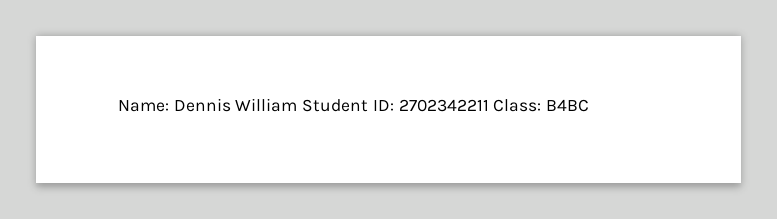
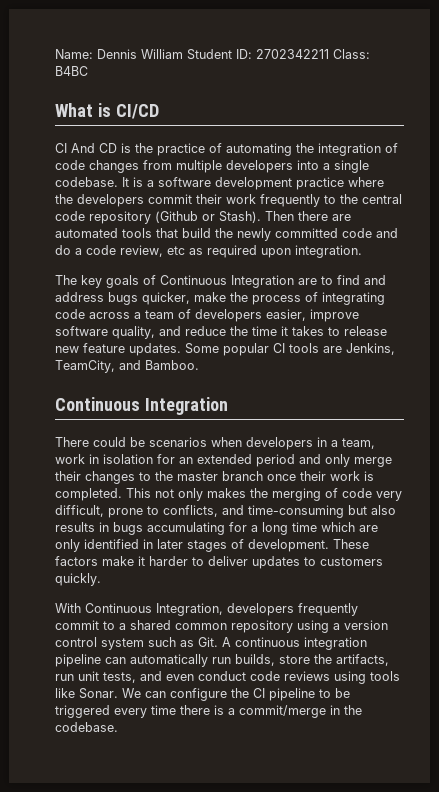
+ What is CI/CD
+ CI And CD is the practice of automating the integration of code changes from multiple developers into a single codebase. It is a software development practice where the developers commit their work frequently to the central code repository (Github or Stash). Then there are automated tools that build the newly committed code and do a code review, etc as required upon integration.
+ The key goals of Continuous Integration are to find and address bugs quicker, make the process of integrating code across a team of developers easier, improve software quality, and reduce the time it takes to release new feature updates. Some popular CI tools are Jenkins, TeamCity, and Bamboo.
+ Continuous Integration
+ There could be scenarios when developers in a team, work in isolation for an extended period and only merge their changes to the master branch once their work is completed. This not only makes the merging of code very difficult, prone to conflicts, and time-consuming but also results in bugs accumulating for a long time which are only identified in later stages of development. These factors make it harder to deliver updates to customers quickly.
+ With Continuous Integration, developers frequently commit to a shared common repository using a version control system such as Git. A continuous integration pipeline can automatically run builds, store the artifacts, run unit tests, and even conduct code reviews using tools like Sonar. We can configure the CI pipeline to be triggered every time there is a commit/merge in the codebase.

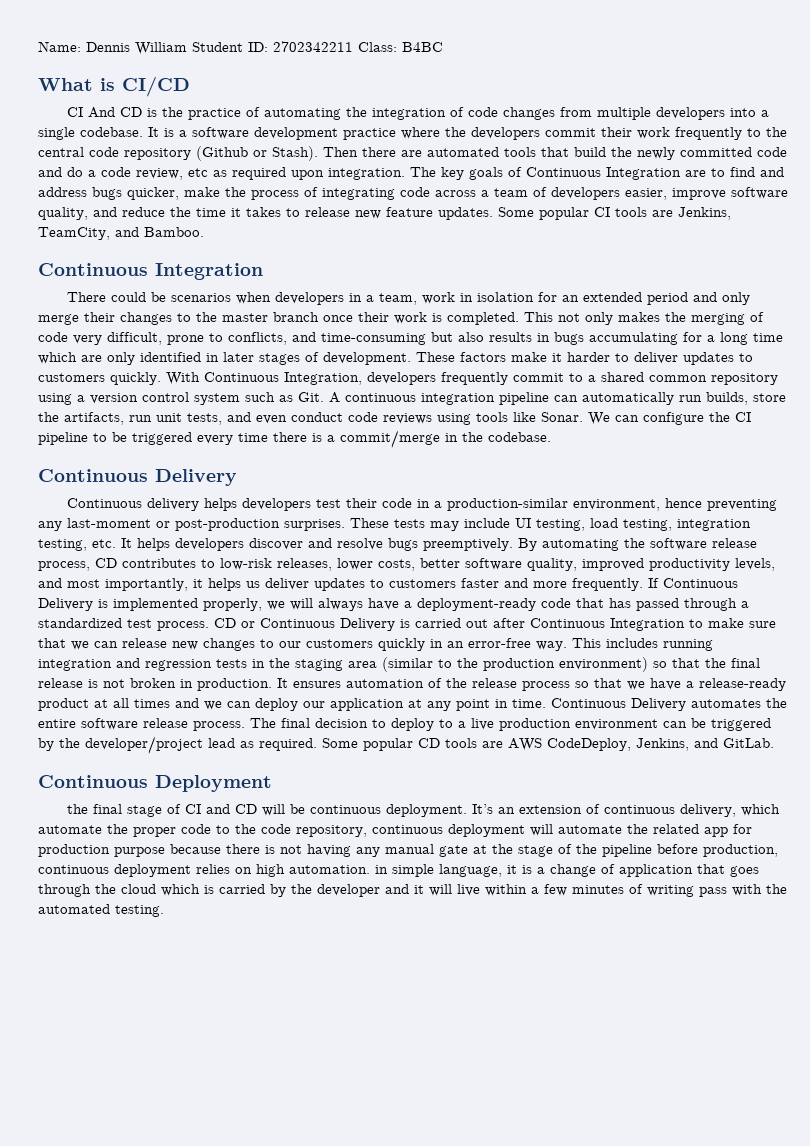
- Then there are automated tools that build the newly committed code and do a code review, etc as required upon integration.
- The key goals of Continuous Integration are to find and address bugs quicker, make the process of integrating code across a team of developers easier, improve software quality, and reduce the time it takes to release new feature updates.
+ Then there are automated tools that build the newly committed code and do a code review, etc as required upon integration. The key goals of Continuous Integration are to find and address bugs quicker, make the process of integrating code across a team of developers easier, improve software quality, and reduce the time it takes to release new feature updates.
- These factors make it harder to deliver updates to customers quickly.
- With Continuous Integration, developers frequently commit to a shared common repository using a version control system such as Git. A continuous integration pipeline can automatically run builds, store the artifacts, run unit tests, and even conduct code reviews using tools like Sonar.
+ These factors make it harder to deliver updates to customers quickly. With Continuous Integration, developers frequently commit to a shared common repository using a version control system such as Git. A continuous integration pipeline can automatically run builds, store the artifacts, run unit tests, and even conduct code reviews using tools like Sonar.
  We can configure the CI pipeline to be triggered every time there is a commit/merge in the codebase.
+ Continuous Delivery
+ Continuous delivery helps developers test their code in a production-similar environment, hence preventing any last-moment or post-production surprises. These tests may include UI testing, load testing, integration testing, etc. It helps developers discover and resolve bugs preemptively. By automating the software release process, CD contributes to low-risk releases, lower costs, better software quality, improved productivity levels, and most importantly, it helps us deliver updates to customers faster and more frequently. If Continuous Delivery is implemented properly, we will always have a deployment-ready code that has passed through a standardized test process. CD or Continuous Delivery is carried out after Continuous Integration to make sure that we can release new changes to our customers quickly in an error-free way. This includes running integration and regression tests in the staging area (similar to the production environment) so that the final release is not broken in production. It ensures automation of the release process so that we have a release-ready product at all times and we can deploy our application at any point in time. Continuous Delivery automates the entire software release process. The final decision to deploy to a live production environment can be triggered by the developer/project lead as required. Some popular CD tools are AWS CodeDeploy, Jenkins, and GitLab.
+ Continuous Deployment
+ the final stage of CI and CD will be continuous deployment. It’s an extension of continuous delivery, which automate the proper code to the code repository, continuous deployment will automate the related app for production purpose because there is not having any manual gate at the stage of the pipeline before production, continuous deployment relies on high automation. in simple language, it is a change of application that goes through the cloud which is carried by the developer and it will live within a few minutes of writing pass with the automated testing.

